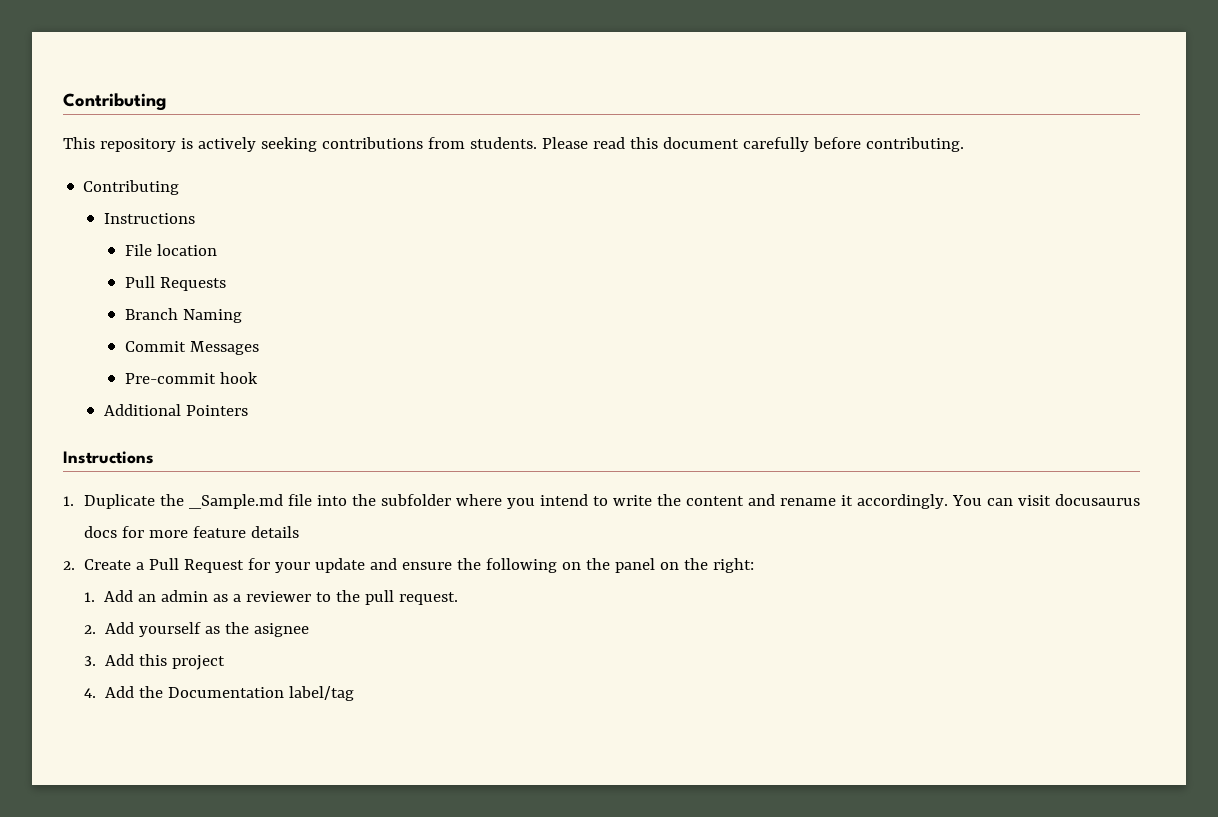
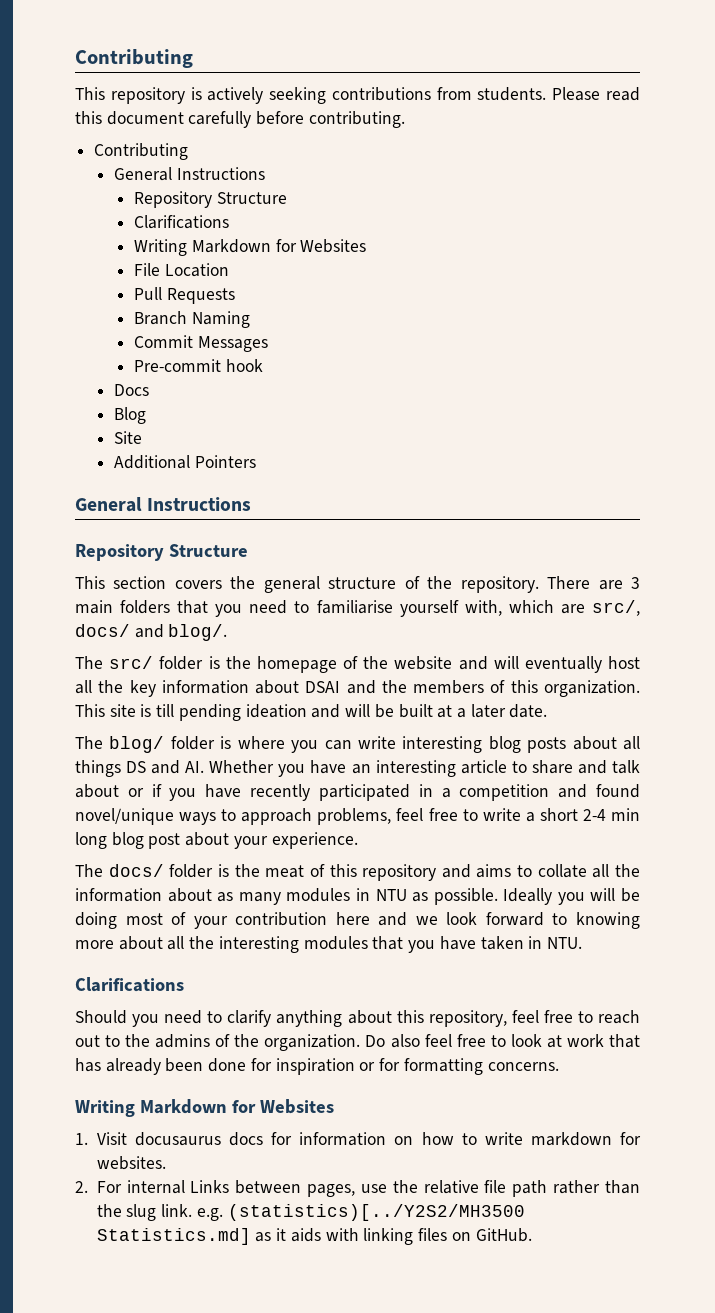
  Please read this document carefully before contributing.
  Contributing
- Instructions
+ General Instructions
+ Repository Structure
+ Clarifications
+ Writing Markdown for Websites
- File location
+ File Location
+ Docs
+ Blog
+ Site
  Additional Pointers
- Instructions
- 1. Duplicate the _Sample.md file into the subfolder where you intend to write the content and rename it accordingly. You can visit docusaurus docs for more feature details
- 2. Create a Pull Request for your update and ensure the following on the panel on the right:
- 1. Add an admin as a reviewer to the pull request.
- 2. Add yourself as the asignee
- 3. Add this project
- 4. Add the Documentation label/tag
+ General Instructions
+ Repository Structure
+ This section covers the general structure of the repository. There are 3 main folders that you need to familiarise yourself with, which are src/, docs/ and blog/.
+ The src/ folder is the homepage of the website and will eventually host all the key information about DSAI and the members of this organization. This site is till pending ideation and will be built at a later date.
+ The blog/ folder is where you can write interesting blog posts about all things DS and AI. Whether you have an interesting article to share and talk about or if you have recently participated in a competition and found novel/unique ways to approach problems, feel free to write a short 2-4 min long blog post about your experience.
+ The docs/ folder is the meat of this repository and aims to collate all the information about as many modules in NTU as possible. Ideally you will be doing most of your contribution here and we look forward to knowing more about all the interesting modules that you have taken in NTU.
+ Clarifications
+ Should you need to clarify anything about this repository, feel free to reach out to the admins of the organization. Do also feel free to look at work that has already been done for inspiration or for formatting concerns.
+ Writing Markdown for Websites
+ 1. Visit docusaurus docs for information on how to write markdown for websites.
+ 2. For internal Links between pages, use the relative file path rather than the slug link. e.g. (statistics)[../Y2S2/MH3500 Statistics.md] as it aids with linking files on GitHub.

